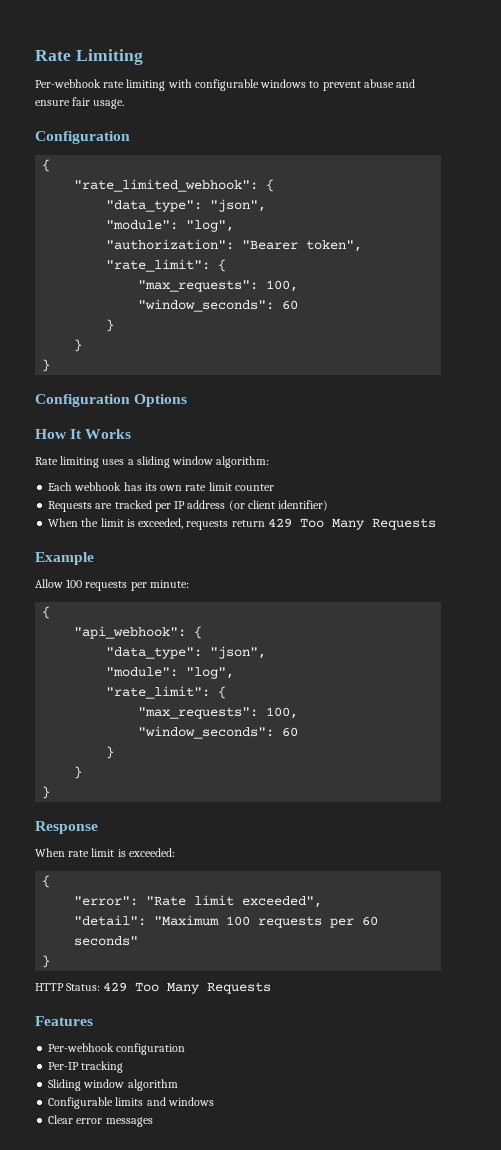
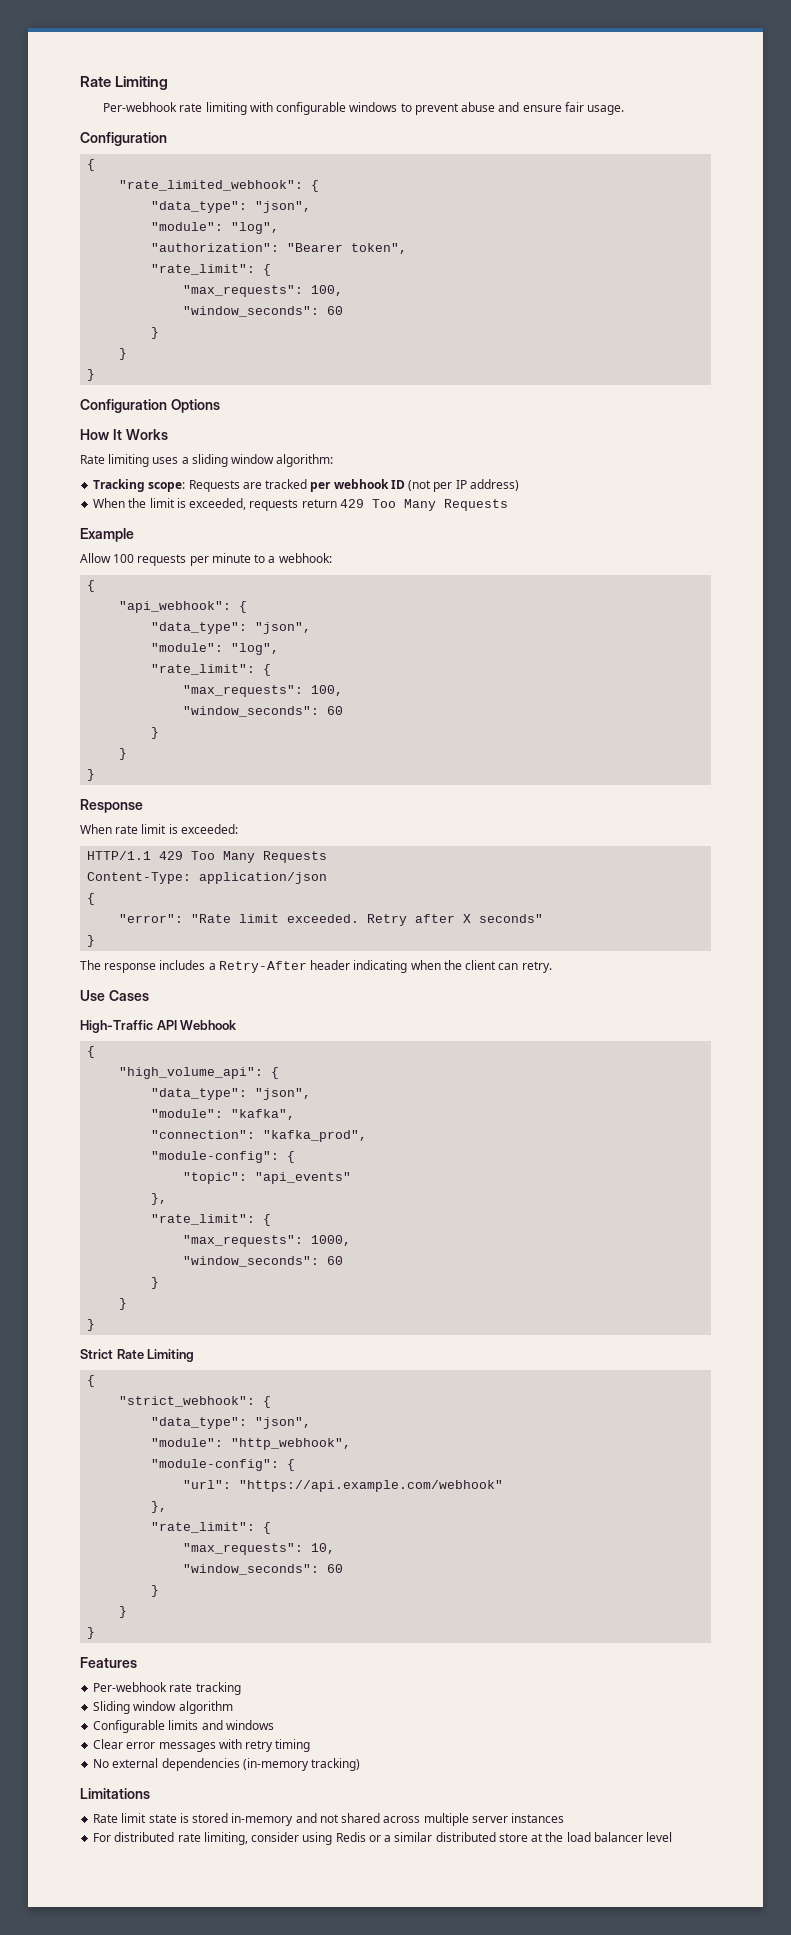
- Each webhook has its own rate limit counter
- Requests are tracked per IP address (or client identifier)
+ Tracking scope: Requests are tracked per webhook ID (not per IP address)
- Allow 100 requests per minute:
+ Allow 100 requests per minute to a webhook:
  When rate limit is exceeded:
+ HTTP/1.1 429 Too Many Requests
+ Content-Type: application/json
  {
- "error": "Rate limit exceeded",
- "detail": "Maximum 100 requests per 60 seconds"
+ "error": "Rate limit exceeded. Retry after X seconds"
  }
- HTTP Status: 429 Too Many Requests
+ The response includes a Retry-After header indicating when the client can retry.
+ Use Cases
+ High-Traffic API Webhook
+ {
+ "high_volume_api": {
+ "data_type": "json",
+ "module": "kafka",
+ "connection": "kafka_prod",
+ "module-config": {
+ "topic": "api_events"
+ },
+ "rate_limit": {
+ "max_requests": 1000,
+ "window_seconds": 60
+ }
+ }
+ }
+ Strict Rate Limiting
+ {
+ "strict_webhook": {
+ "data_type": "json",
+ "module": "http_webhook",
+ "module-config": {
+ "url": "https://api.example.com/webhook"
+ },
+ "rate_limit": {
+ "max_requests": 10,
+ "window_seconds": 60
+ }
+ }
+ }
- Per-webhook configuration
- Per-IP tracking
+ Per-webhook rate tracking
- Clear error messages
+ Clear error messages with retry timing
+ No external dependencies (in-memory tracking)
+ Limitations
+ Rate limit state is stored in-memory and not shared across multiple server instances
+ For distributed rate limiting, consider using Redis or a similar distributed store at the load balancer level

